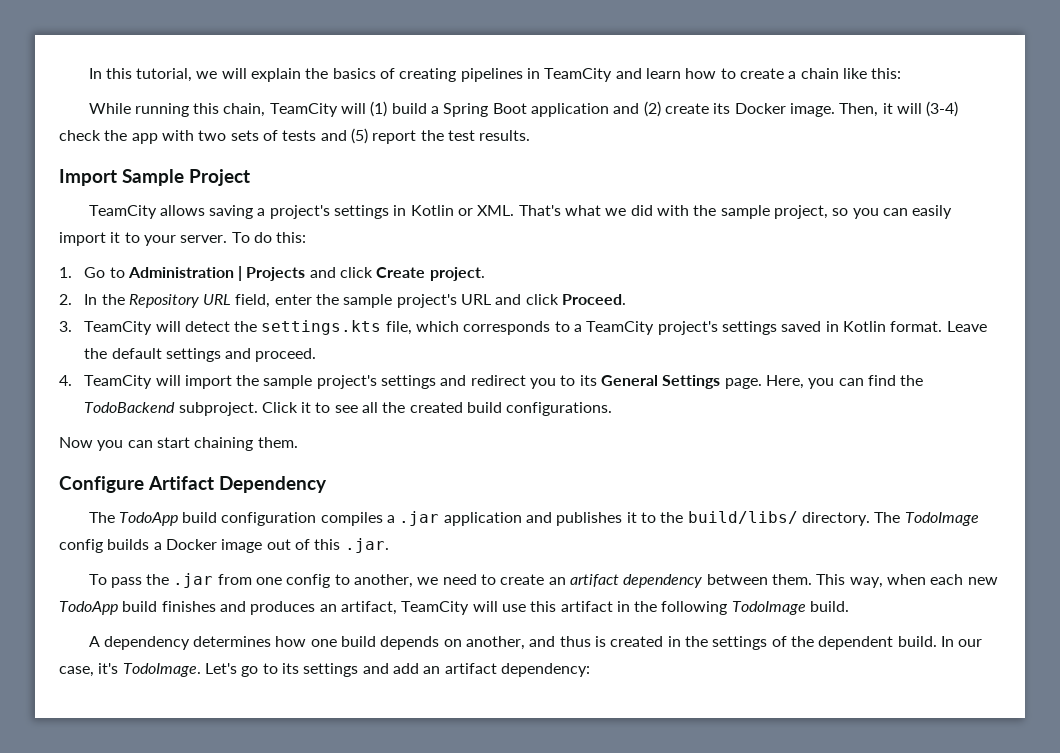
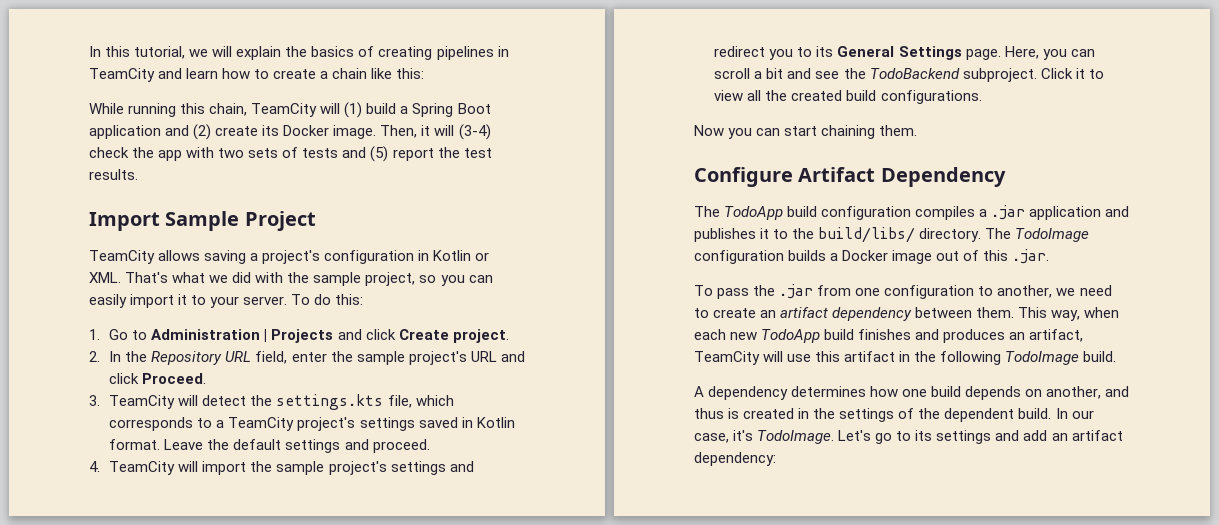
- TeamCity allows saving a project's settings in Kotlin or XML. That's what we did with the sample project, so you can easily import it to your server.
+ TeamCity allows saving a project's configuration in Kotlin or XML. That's what we did with the sample project, so you can easily import it to your server.
- Here, you can find the TodoBackend subproject.
+ Here, you can scroll a bit and see the TodoBackend subproject.
- Click it to see all the created build configurations.
+ Click it to view all the created build configurations.
- The TodoImage config builds a Docker image out of this .jar.
+ The TodoImage configuration builds a Docker image out of this .jar.
- To pass the .jar from one config to another, we need to create an artifact dependency between them.
+ To pass the .jar from one configuration to another, we need to create an artifact dependency between them.

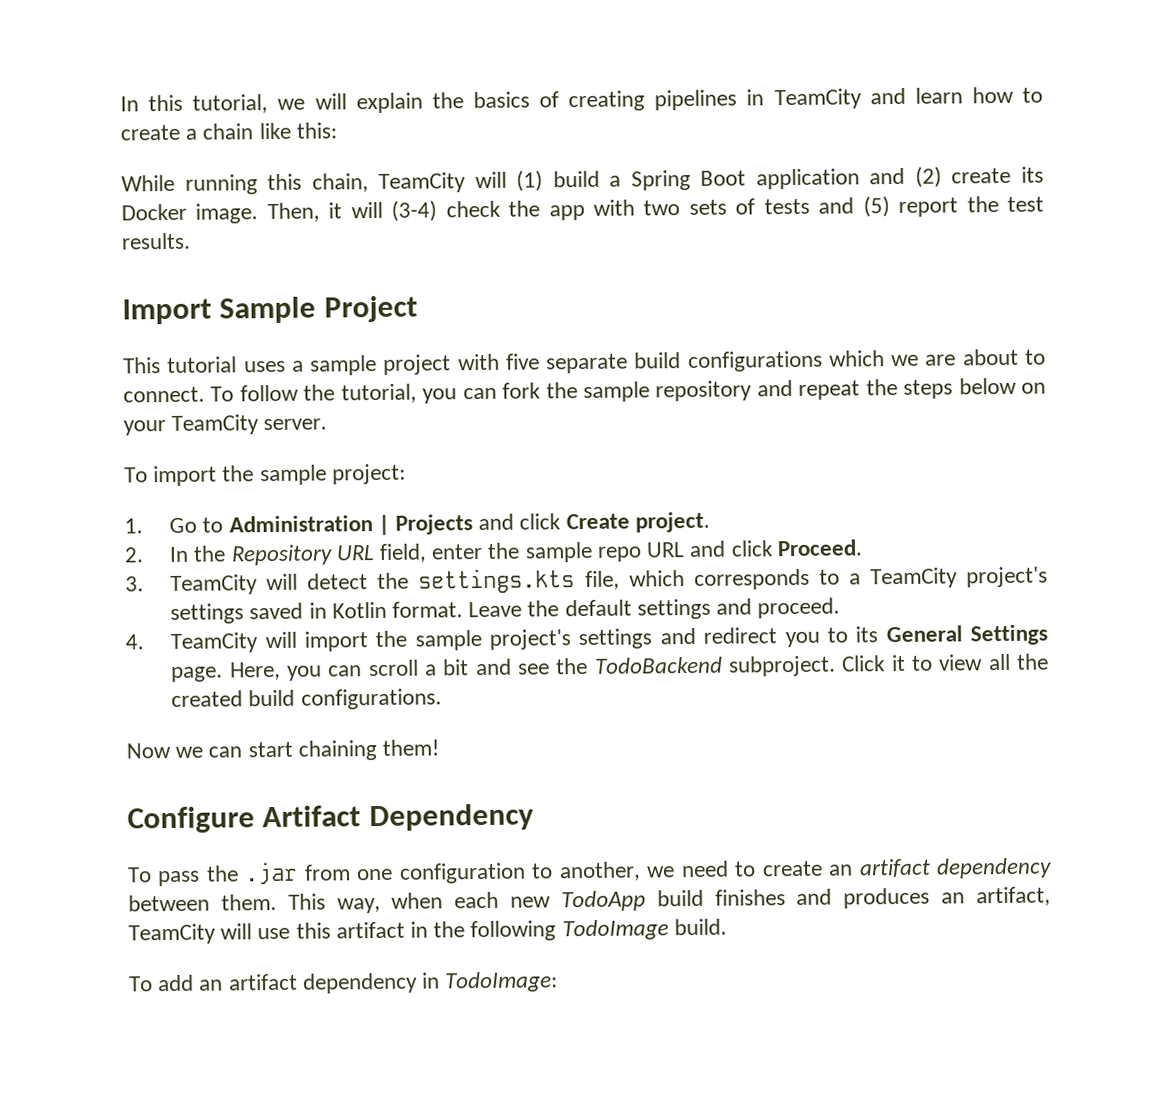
- TeamCity allows saving a project's configuration in Kotlin or XML. That's what we did with the sample project, so you can easily import it to your server. To do this:
+ This tutorial uses a sample project with five separate build configurations which we are about to connect. To follow the tutorial, you can fork the sample repository and repeat the steps below on your TeamCity server.
+ To import the sample project:
- 2. In the Repository URL field, enter the sample project's URL and click Proceed.
+ 2. In the Repository URL field, enter the sample repo URL and click Proceed.
- Now you can start chaining them.
+ Now we can start chaining them!
- The TodoApp build configuration compiles a .jar application and publishes it to the build/libs/ directory. The TodoImage configuration builds a Docker image out of this .jar.
- A dependency determines how one build depends on another, and thus is created in the settings of the dependent build. In our case, it's TodoImage. Let's go to its settings and add an artifact dependency:
+ To add an artifact dependency in TodoImage:

